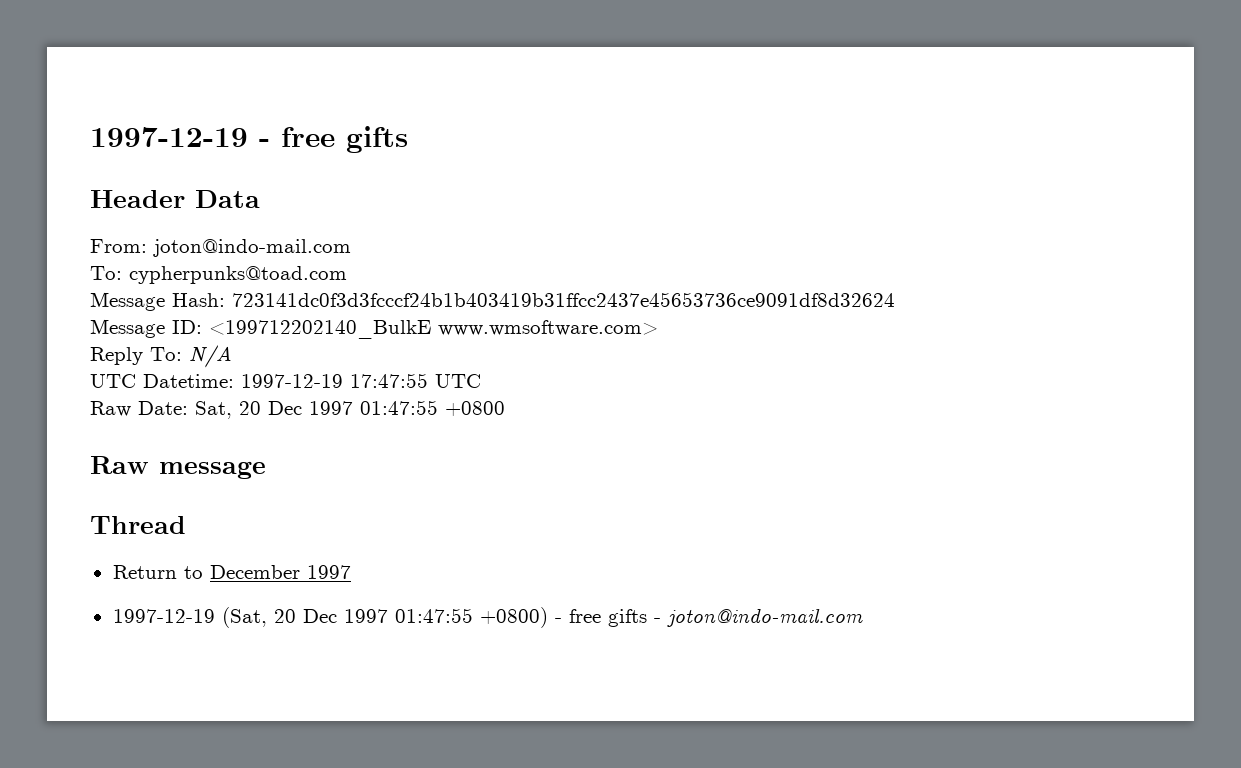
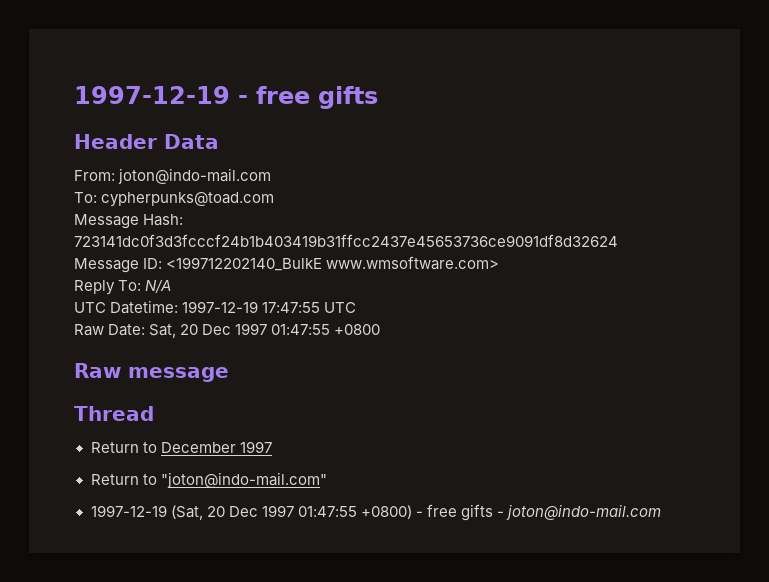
+ Return to "joton@indo-mail.com"

